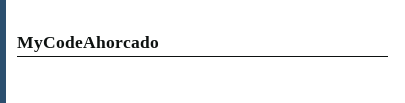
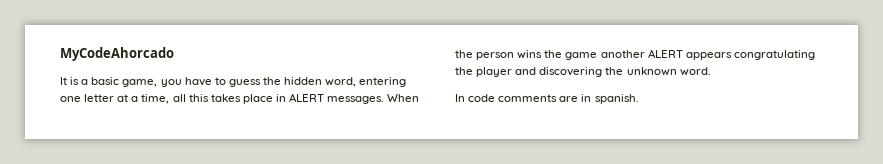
+ It is a basic game, you have to guess the hidden word, entering one letter at a time, all this takes place in ALERT messages. When the person wins the game another ALERT appears congratulating the player and discovering the unknown word.
+ In code comments are in spanish.

